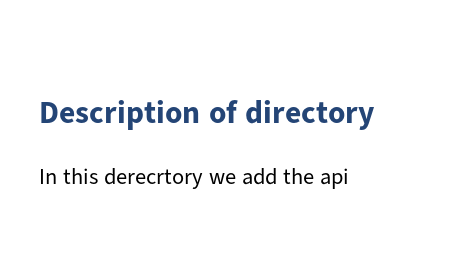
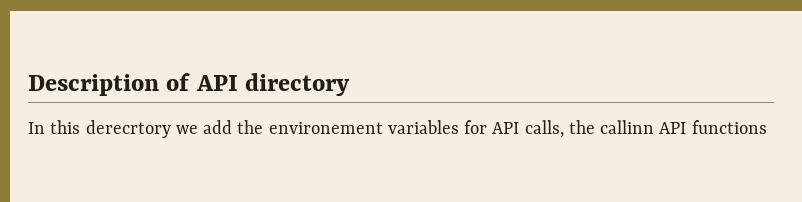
- Description of directory
+ Description of API directory
- In this derecrtory we add the api
+ In this derecrtory we add the environement variables for API calls, the callinn API functions

